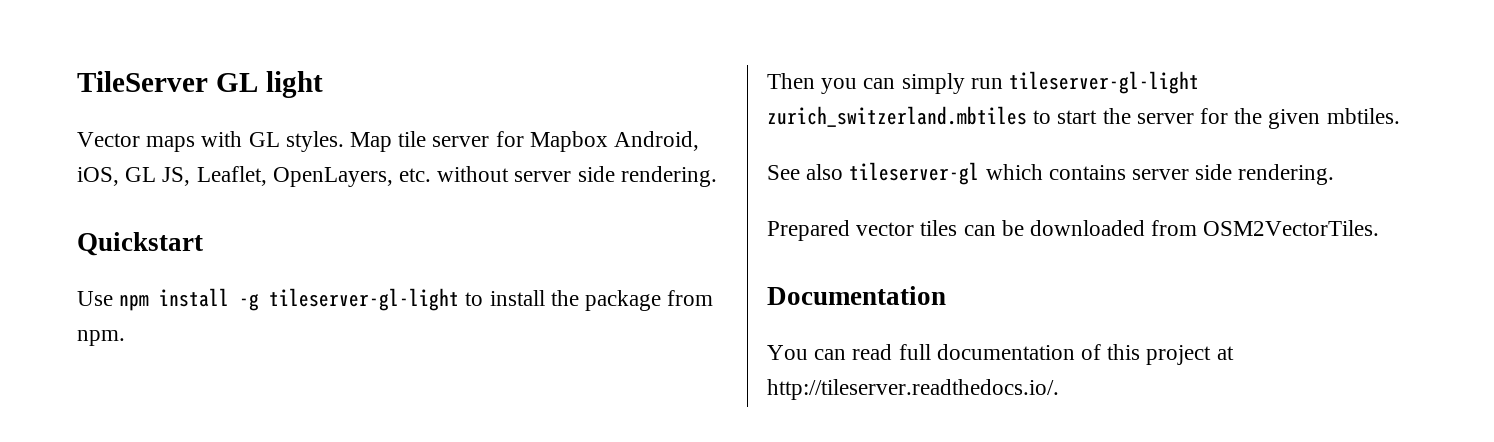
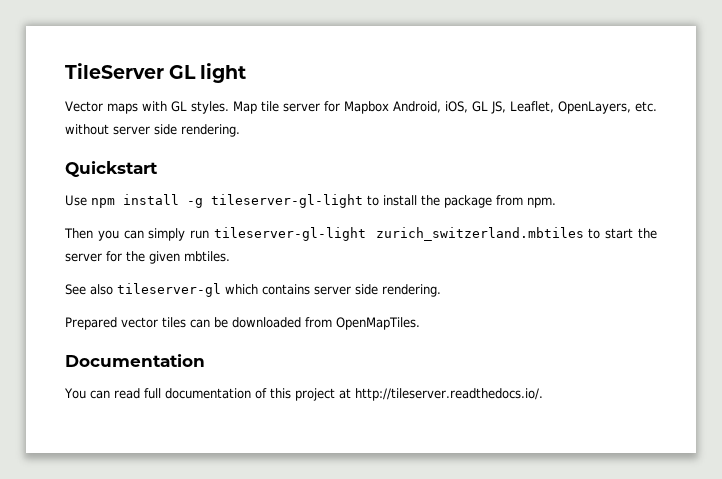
- Prepared vector tiles can be downloaded from OSM2VectorTiles.
+ Prepared vector tiles can be downloaded from OpenMapTiles.

